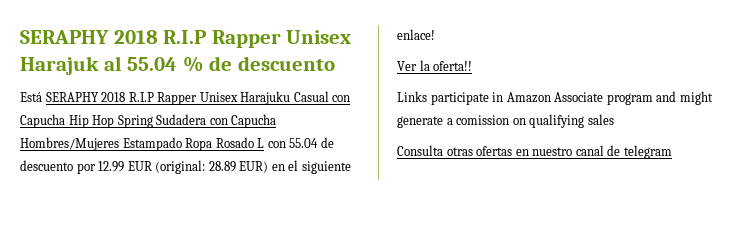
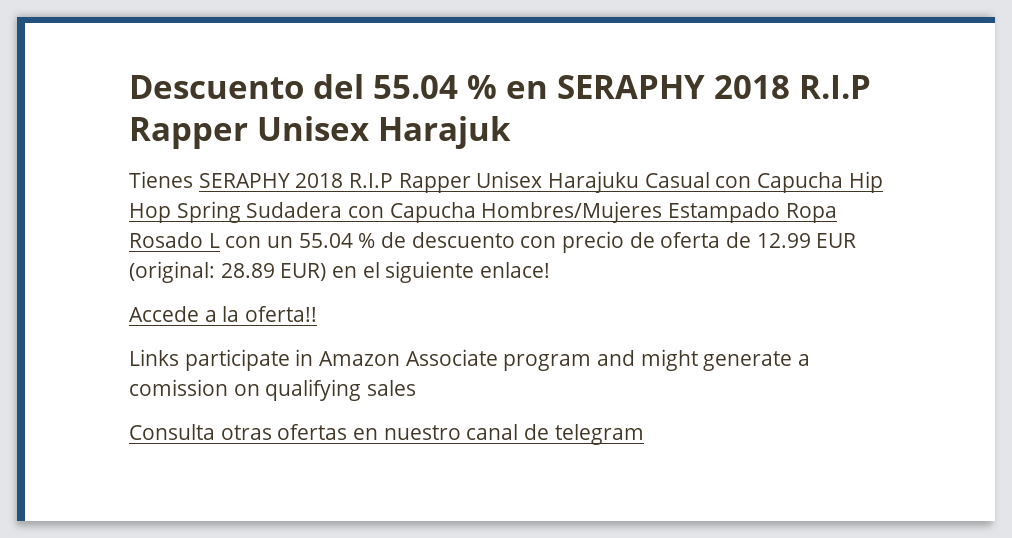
- SERAPHY 2018 R.I.P Rapper Unisex Harajuk al 55.04 % de descuento
- Está SERAPHY 2018 R.I.P Rapper Unisex Harajuku Casual con Capucha Hip Hop Spring Sudadera con Capucha Hombres/Mujeres Estampado Ropa Rosado L con 55.04 de descuento por 12.99 EUR (original: 28.89 EUR) en el siguiente enlace!
+ Descuento del 55.04 % en SERAPHY 2018 R.I.P Rapper Unisex Harajuk
+ Tienes SERAPHY 2018 R.I.P Rapper Unisex Harajuku Casual con Capucha Hip Hop Spring Sudadera con Capucha Hombres/Mujeres Estampado Ropa Rosado L con un 55.04 % de descuento con precio de oferta de 12.99 EUR (original: 28.89 EUR) en el siguiente enlace!
- Ver la oferta!!
+ Accede a la oferta!!

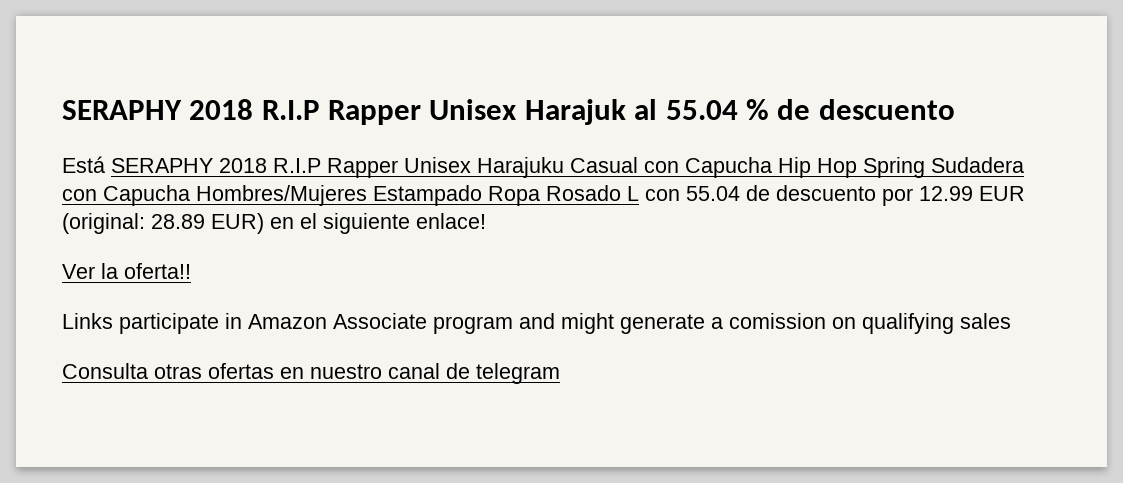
- Descuento del 55.04 % en SERAPHY 2018 R.I.P Rapper Unisex Harajuk
- Tienes SERAPHY 2018 R.I.P Rapper Unisex Harajuku Casual con Capucha Hip Hop Spring Sudadera con Capucha Hombres/Mujeres Estampado Ropa Rosado L con un 55.04 % de descuento con precio de oferta de 12.99 EUR (original: 28.89 EUR) en el siguiente enlace!
+ SERAPHY 2018 R.I.P Rapper Unisex Harajuk al 55.04 % de descuento
+ Está SERAPHY 2018 R.I.P Rapper Unisex Harajuku Casual con Capucha Hip Hop Spring Sudadera con Capucha Hombres/Mujeres Estampado Ropa Rosado L con 55.04 de descuento por 12.99 EUR (original: 28.89 EUR) en el siguiente enlace!
- Accede a la oferta!!
+ Ver la oferta!!

